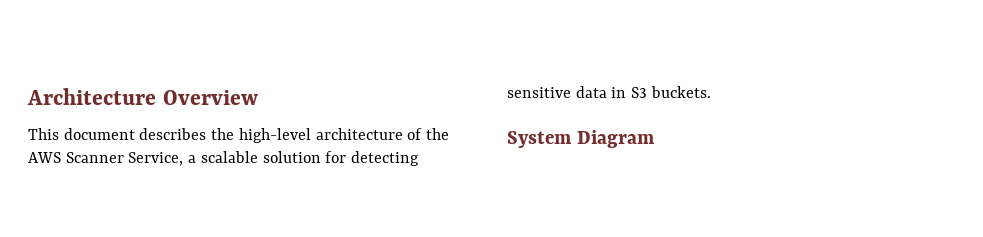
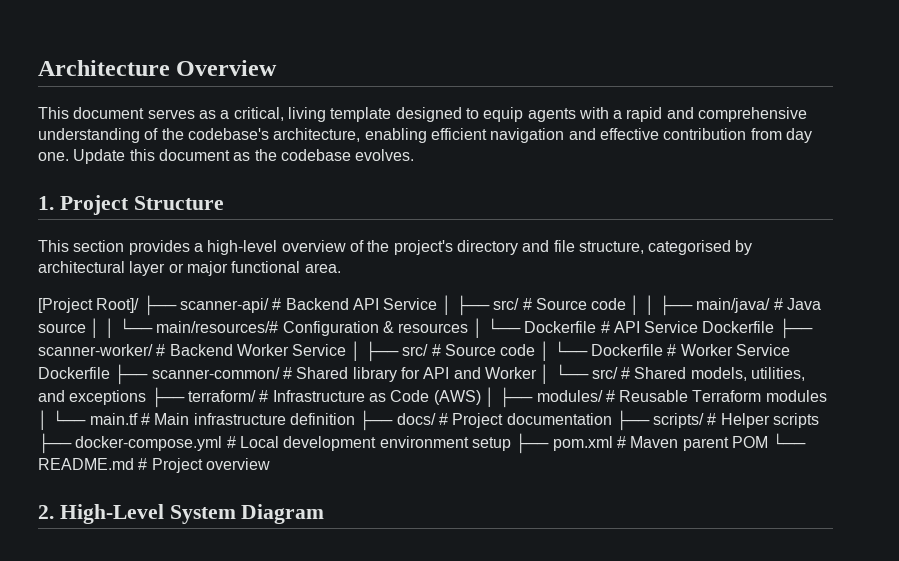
- This document describes the high-level architecture of the AWS Scanner Service, a scalable solution for detecting sensitive data in S3 buckets.
- System Diagram
+ This document serves as a critical, living template designed to equip agents with a rapid and comprehensive understanding of the codebase's architecture, enabling efficient navigation and effective contribution from day one. Update this document as the codebase evolves.
+ 1. Project Structure
+ This section provides a high-level overview of the project's directory and file structure, categorised by architectural layer or major functional area.
+ [Project Root]/ ├── scanner-api/ # Backend API Service │ ├── src/ # Source code │ │ ├── main/java/ # Java source │ │ └── main/resources/# Configuration & resources │ └── Dockerfile # API Service Dockerfile ├── scanner-worker/ # Backend Worker Service │ ├── src/ # Source code │ └── Dockerfile # Worker Service Dockerfile ├── scanner-common/ # Shared library for API and Worker │ └── src/ # Shared models, utilities, and exceptions ├── terraform/ # Infrastructure as Code (AWS) │ ├── modules/ # Reusable Terraform modules │ └── main.tf # Main infrastructure definition ├── docs/ # Project documentation ├── scripts/ # Helper scripts ├── docker-compose.yml # Local development environment setup ├── pom.xml # Maven parent POM └── README.md # Project overview
+ 2. High-Level System Diagram

